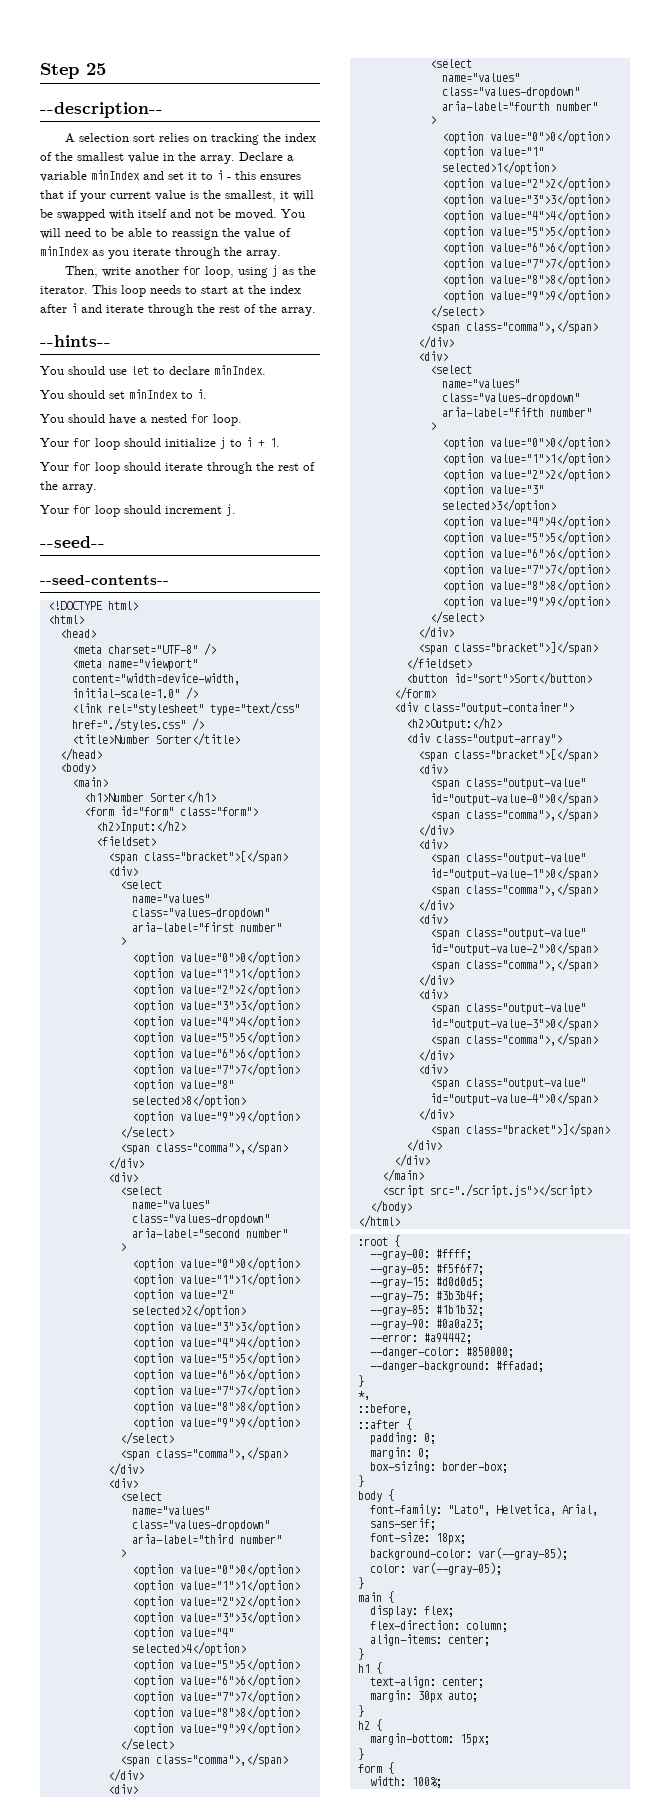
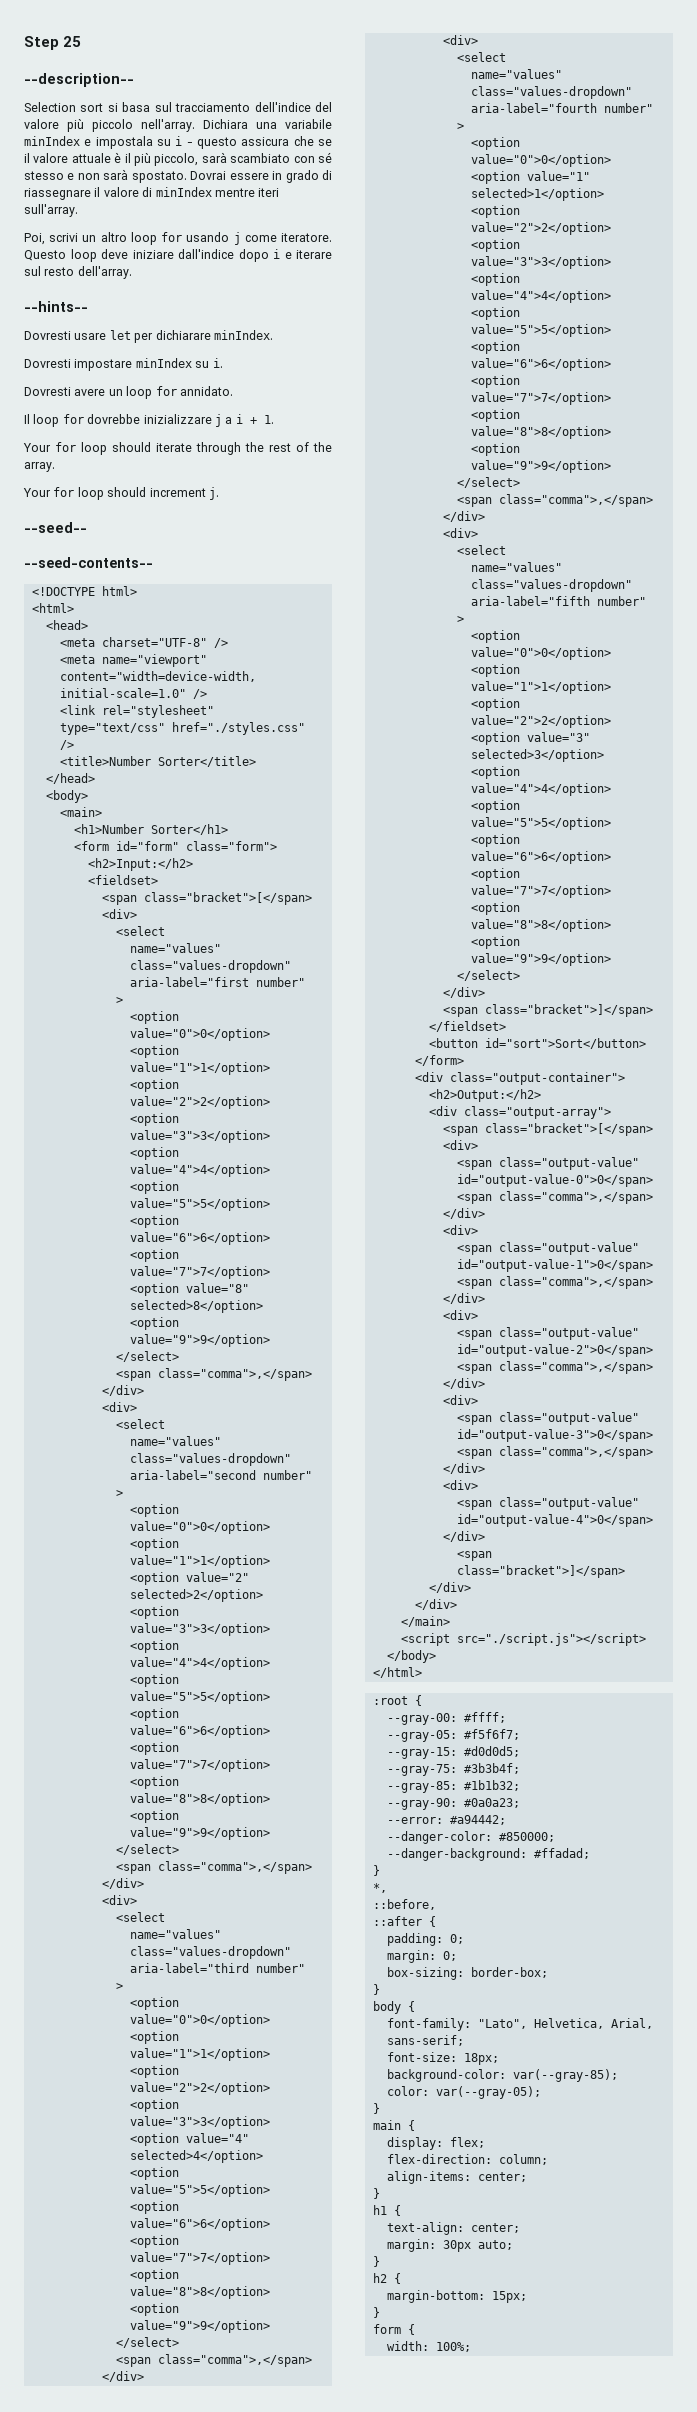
- A selection sort relies on tracking the index of the smallest value in the array. Declare a variable minIndex and set it to i - this ensures that if your current value is the smallest, it will be swapped with itself and not be moved. You will need to be able to reassign the value of minIndex as you iterate through the array.
- Then, write another for loop, using j as the iterator. This loop needs to start at the index after i and iterate through the rest of the array.
+ Selection sort si basa sul tracciamento dell'indice del valore più piccolo nell'array. Dichiara una variabile minIndex e impostala su i - questo assicura che se il valore attuale è il più piccolo, sarà scambiato con sé stesso e non sarà spostato. Dovrai essere in grado di riassegnare il valore di minIndex mentre iteri sull'array.
+ Poi, scrivi un altro loop for usando j come iteratore. Questo loop deve iniziare dall'indice dopo i e iterare sul resto dell'array.
  --hints--
- You should use let to declare minIndex.
- You should set minIndex to i.
- You should have a nested for loop.
- Your for loop should initialize j to i + 1.
+ Dovresti usare let per dichiarare minIndex.
+ Dovresti impostare minIndex su i.
+ Dovresti avere un loop for annidato.
+ Il loop for dovrebbe inizializzare j a i + 1.

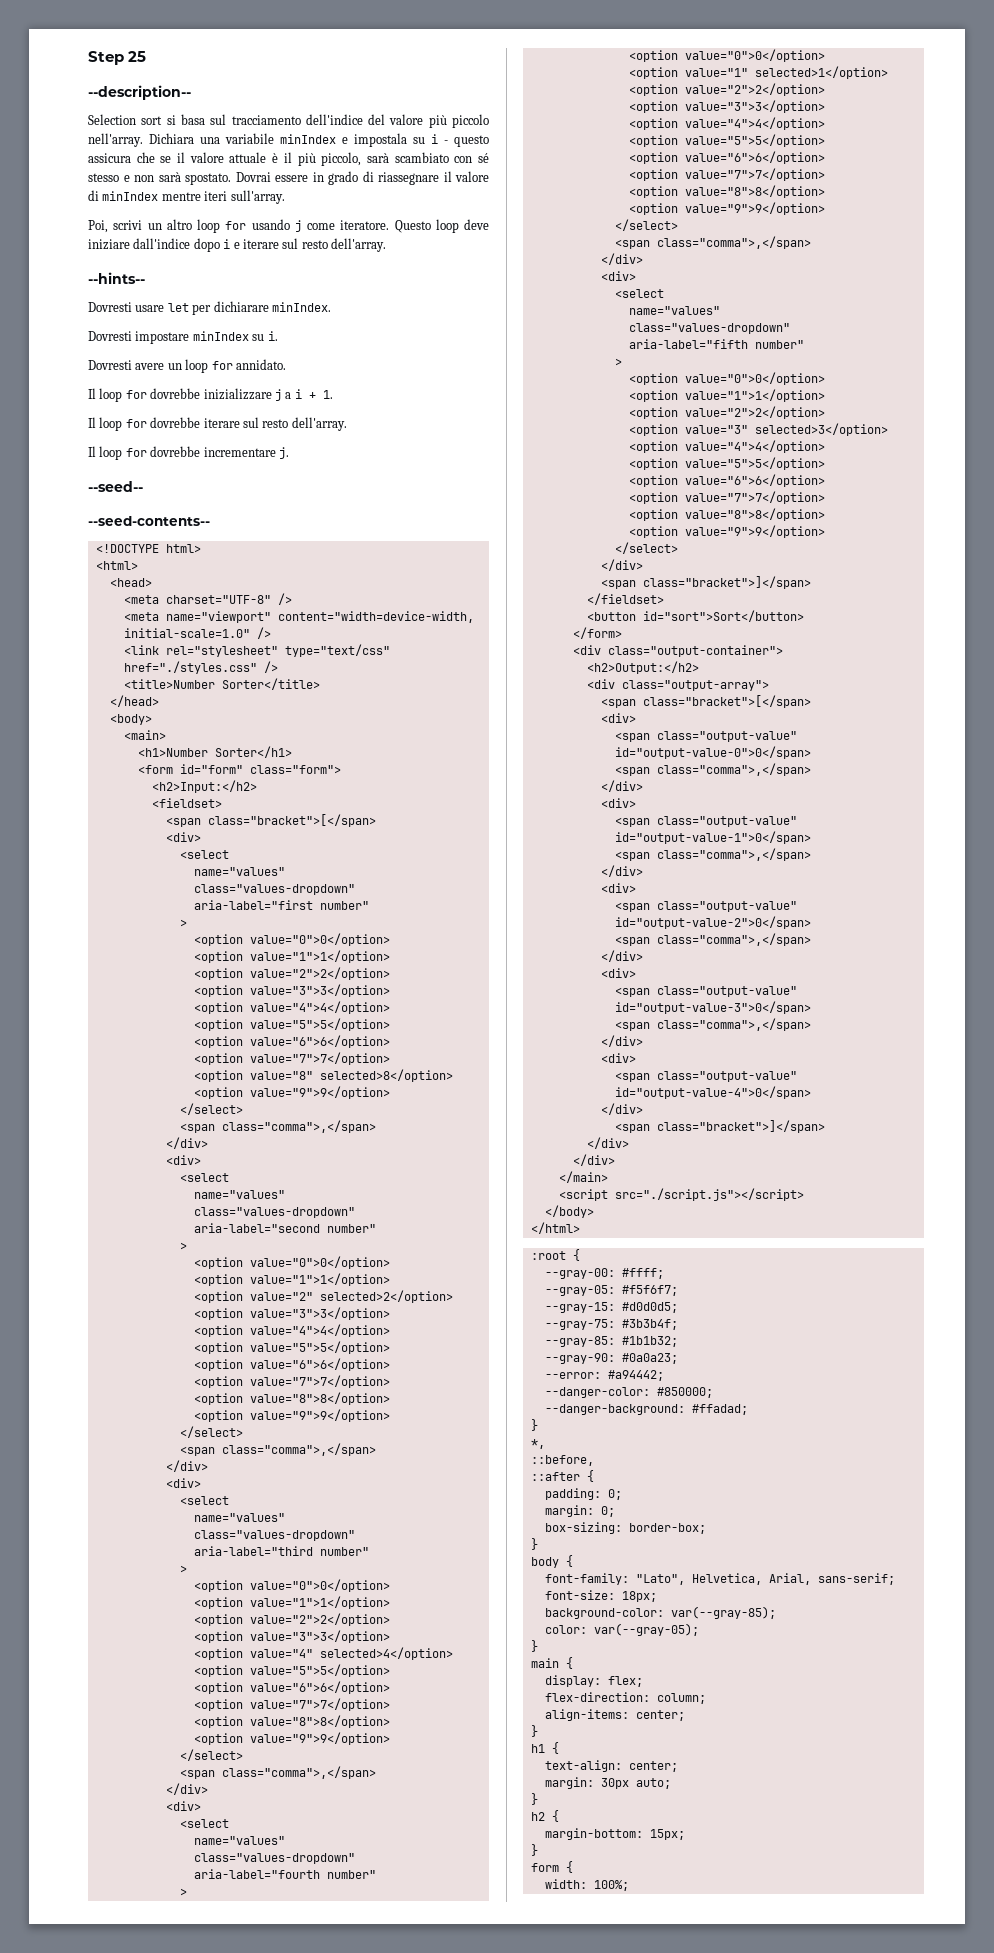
- Your for loop should iterate through the rest of the array.
- Your for loop should increment j.
+ Il loop for dovrebbe iterare sul resto dell'array.
+ Il loop for dovrebbe incrementare j.

